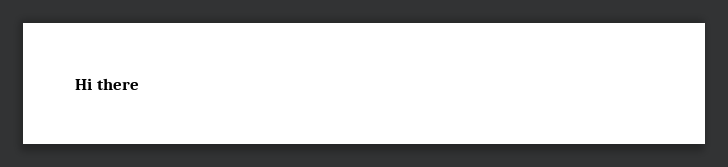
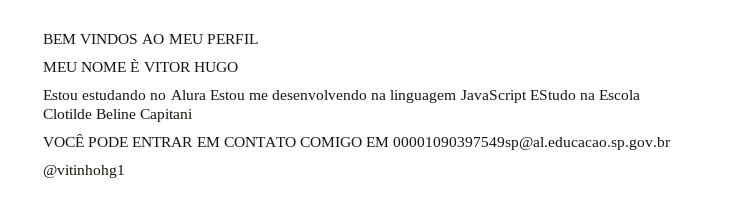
- Hi there
+ BEM VINDOS AO MEU PERFIL
+ MEU NOME È VITOR HUGO
+ Estou estudando no Alura Estou me desenvolvendo na linguagem JavaScript EStudo na Escola Clotilde Beline Capitani
+ VOCÊ PODE ENTRAR EM CONTATO COMIGO EM 00001090397549sp@al.educacao.sp.gov.br
+ @vitinhohg1

